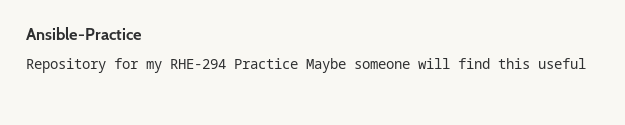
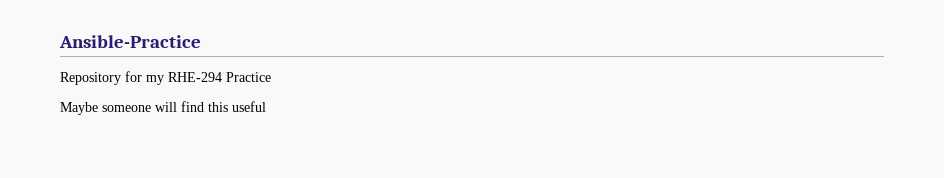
- Repository for my RHE-294 Practice Maybe someone will find this useful
+ Repository for my RHE-294 Practice
+ Maybe someone will find this useful

